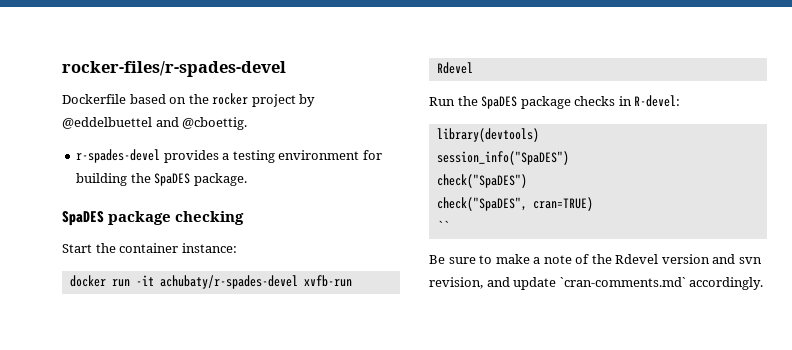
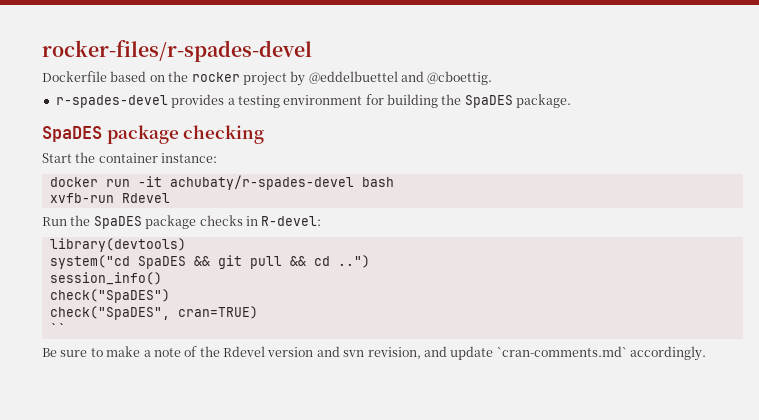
- docker run -it achubaty/r-spades-devel xvfb-run Rdevel
+ docker run -it achubaty/r-spades-devel bash
+ xvfb-run Rdevel
- session_info("SpaDES")
+ system("cd SpaDES && git pull && cd ..")
+ session_info()

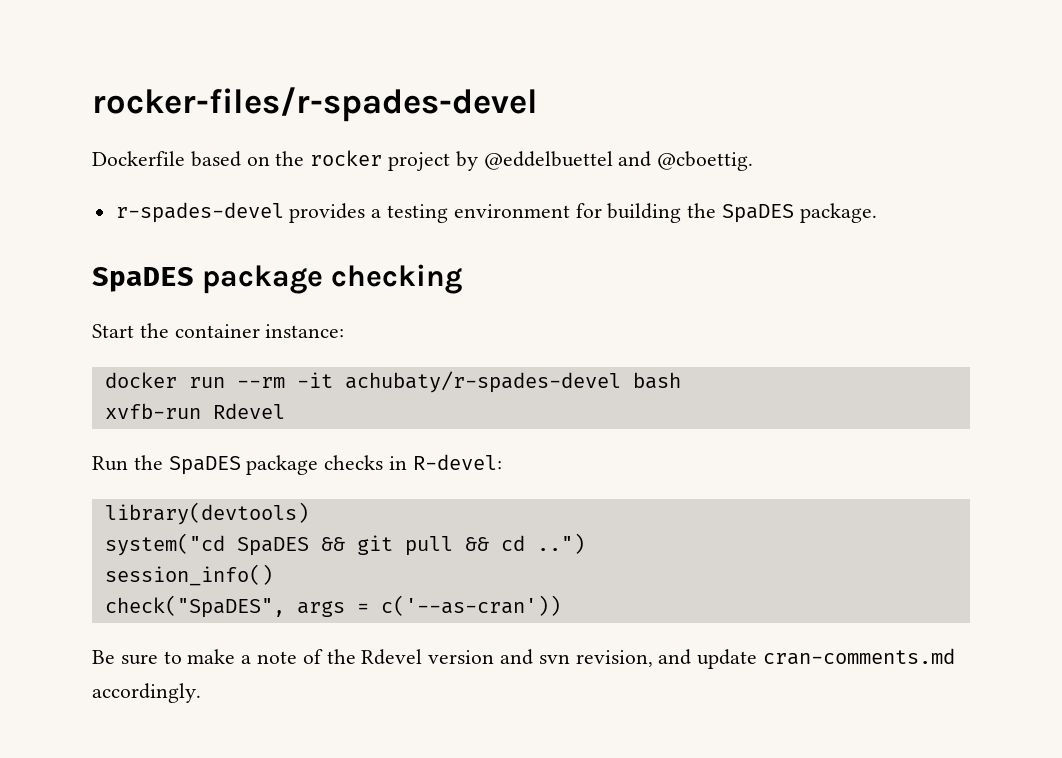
- docker run -it achubaty/r-spades-devel bash
+ docker run --rm -it achubaty/r-spades-devel bash
- check("SpaDES")
- check("SpaDES", cran=TRUE)
- ``
+ check("SpaDES", args = c('--as-cran'))
- Be sure to make a note of the Rdevel version and svn revision, and update `cran-comments.md` accordingly.
+ Be sure to make a note of the Rdevel version and svn revision, and update cran-comments.md accordingly.

